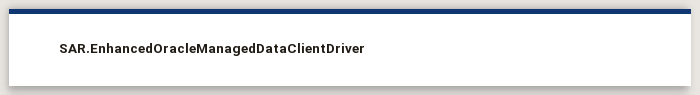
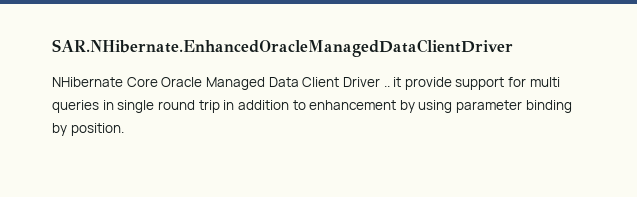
- SAR.EnhancedOracleManagedDataClientDriver
+ SAR.NHibernate.EnhancedOracleManagedDataClientDriver
+ NHibernate Core Oracle Managed Data Client Driver .. it provide support for multi queries in single round trip in addition to enhancement by using parameter binding by position.

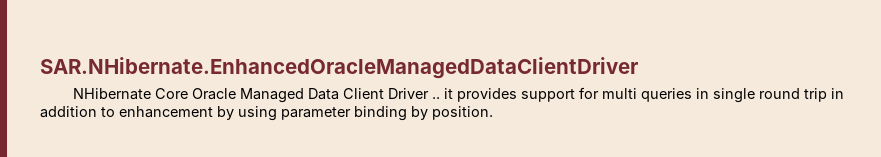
- NHibernate Core Oracle Managed Data Client Driver .. it provide support for multi queries in single round trip in addition to enhancement by using parameter binding by position.
+ NHibernate Core Oracle Managed Data Client Driver .. it provides support for multi queries in single round trip in addition to enhancement by using parameter binding by position.

